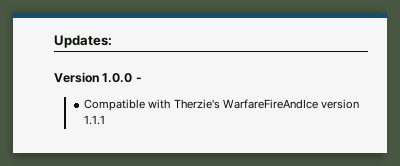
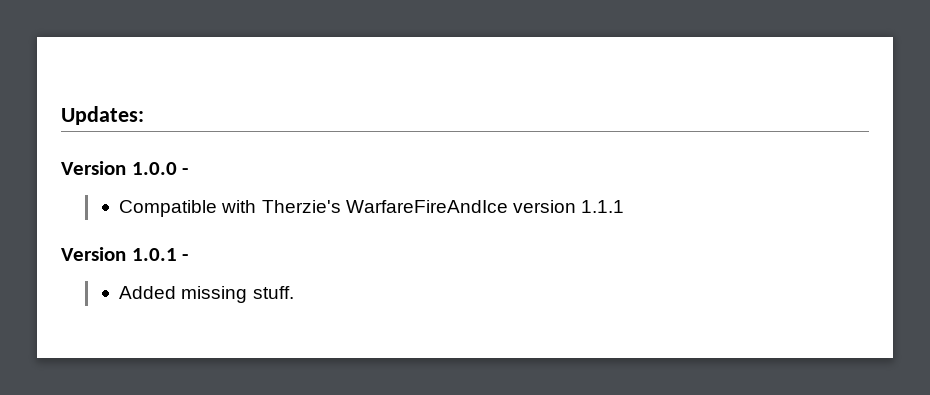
+ Version 1.0.1 -
+ Added missing stuff.

